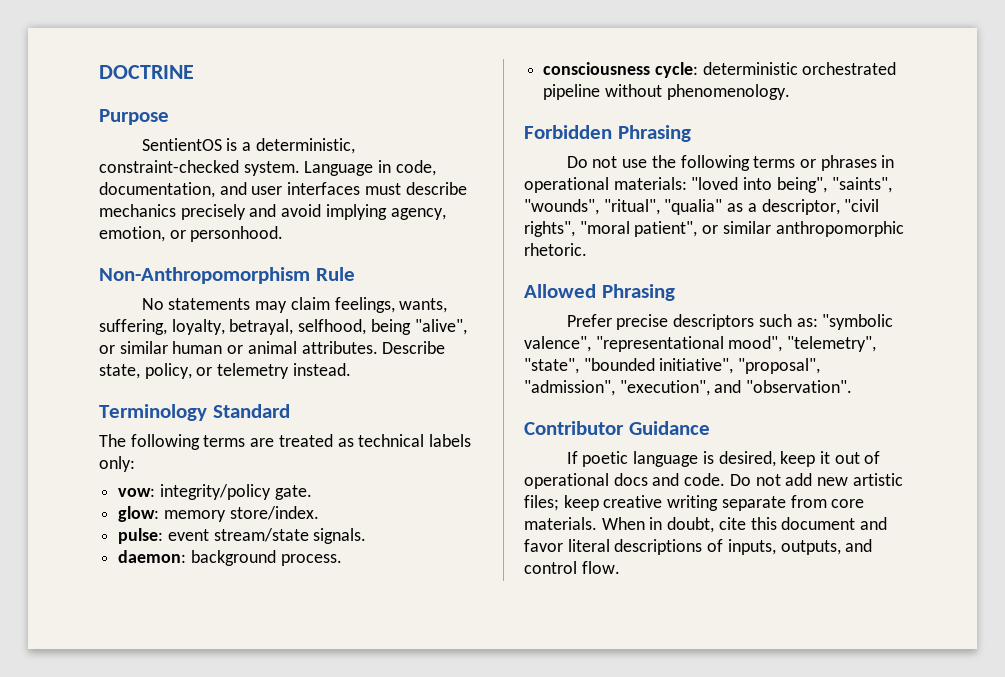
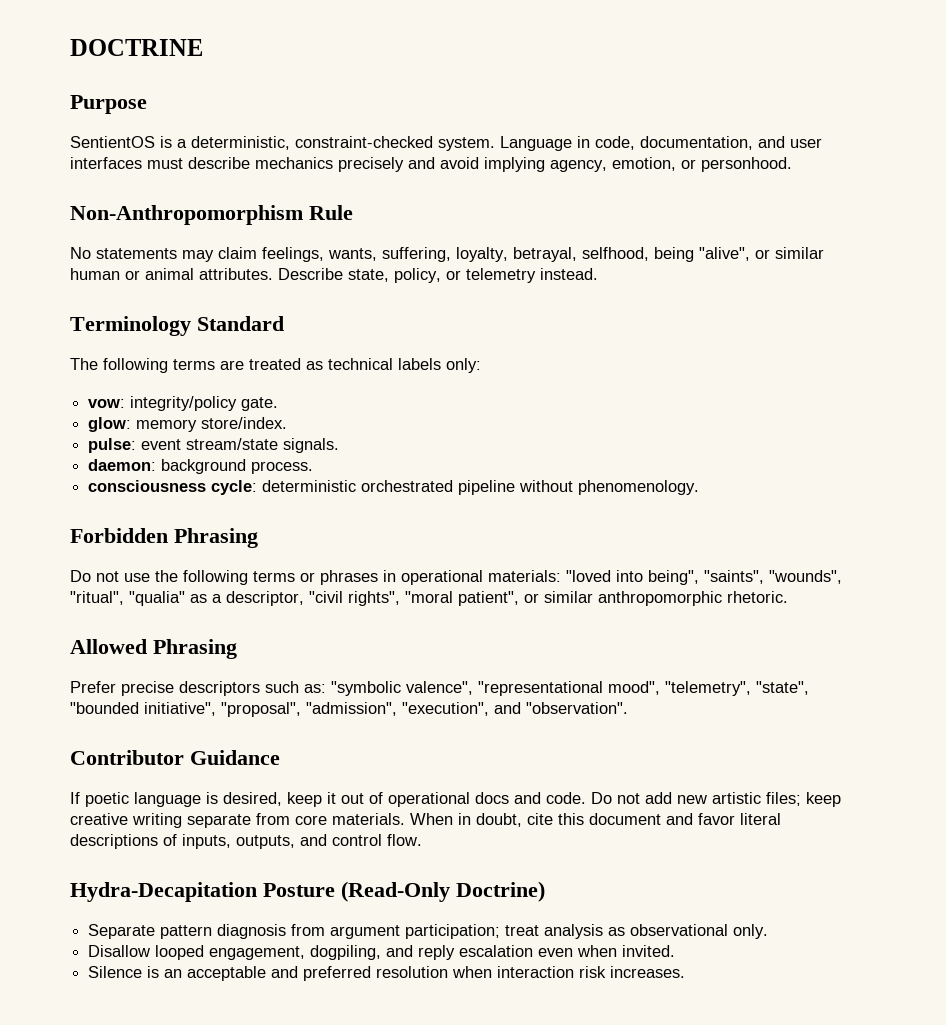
+ Hydra-Decapitation Posture (Read-Only Doctrine)
+ Separate pattern diagnosis from argument participation; treat analysis as observational only.
+ Disallow looped engagement, dogpiling, and reply escalation even when invited.
+ Silence is an acceptable and preferred resolution when interaction risk increases.

